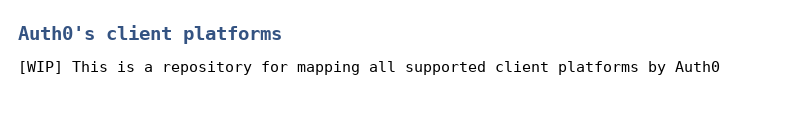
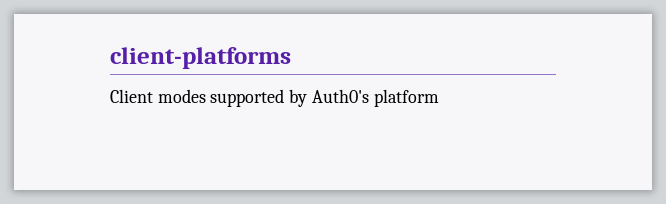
- Auth0's client platforms
- [WIP] This is a repository for mapping all supported client platforms by Auth0
+ client-platforms
+ Client modes supported by Auth0's platform

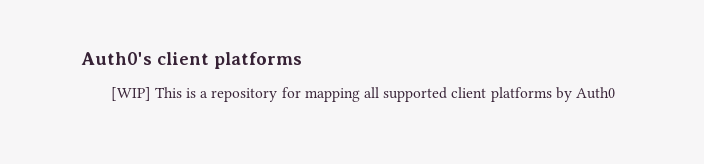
- client-platforms
- Client modes supported by Auth0's platform
+ Auth0's client platforms
+ [WIP] This is a repository for mapping all supported client platforms by Auth0

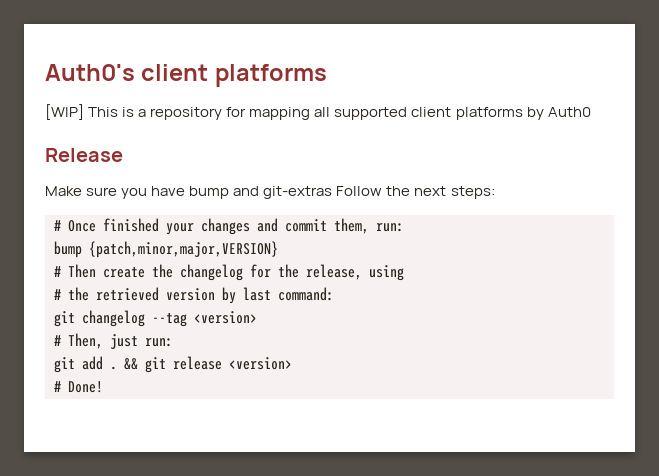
+ Release
+ Make sure you have bump and git-extras Follow the next steps:
+ # Once finished your changes and commit them, run:
+ bump {patch,minor,major,VERSION}
+ # Then create the changelog for the release, using
+ # the retrieved version by last command:
+ git changelog --tag <version>
+ # Then, just run:
+ git add . && git release <version>
+ # Done!

